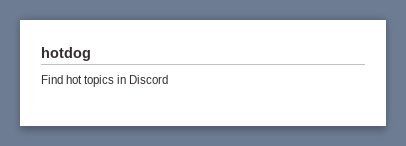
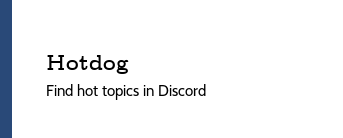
- hotdog
+ Hotdog

